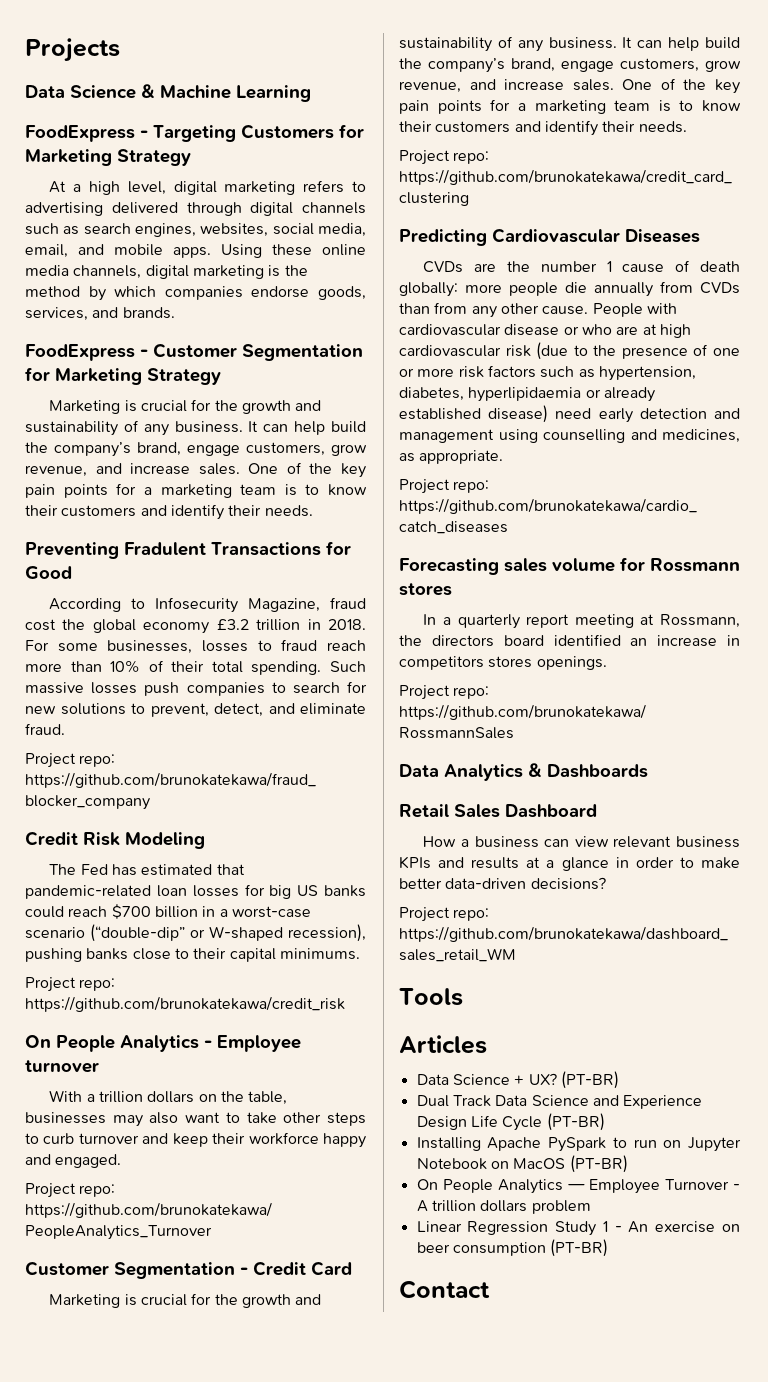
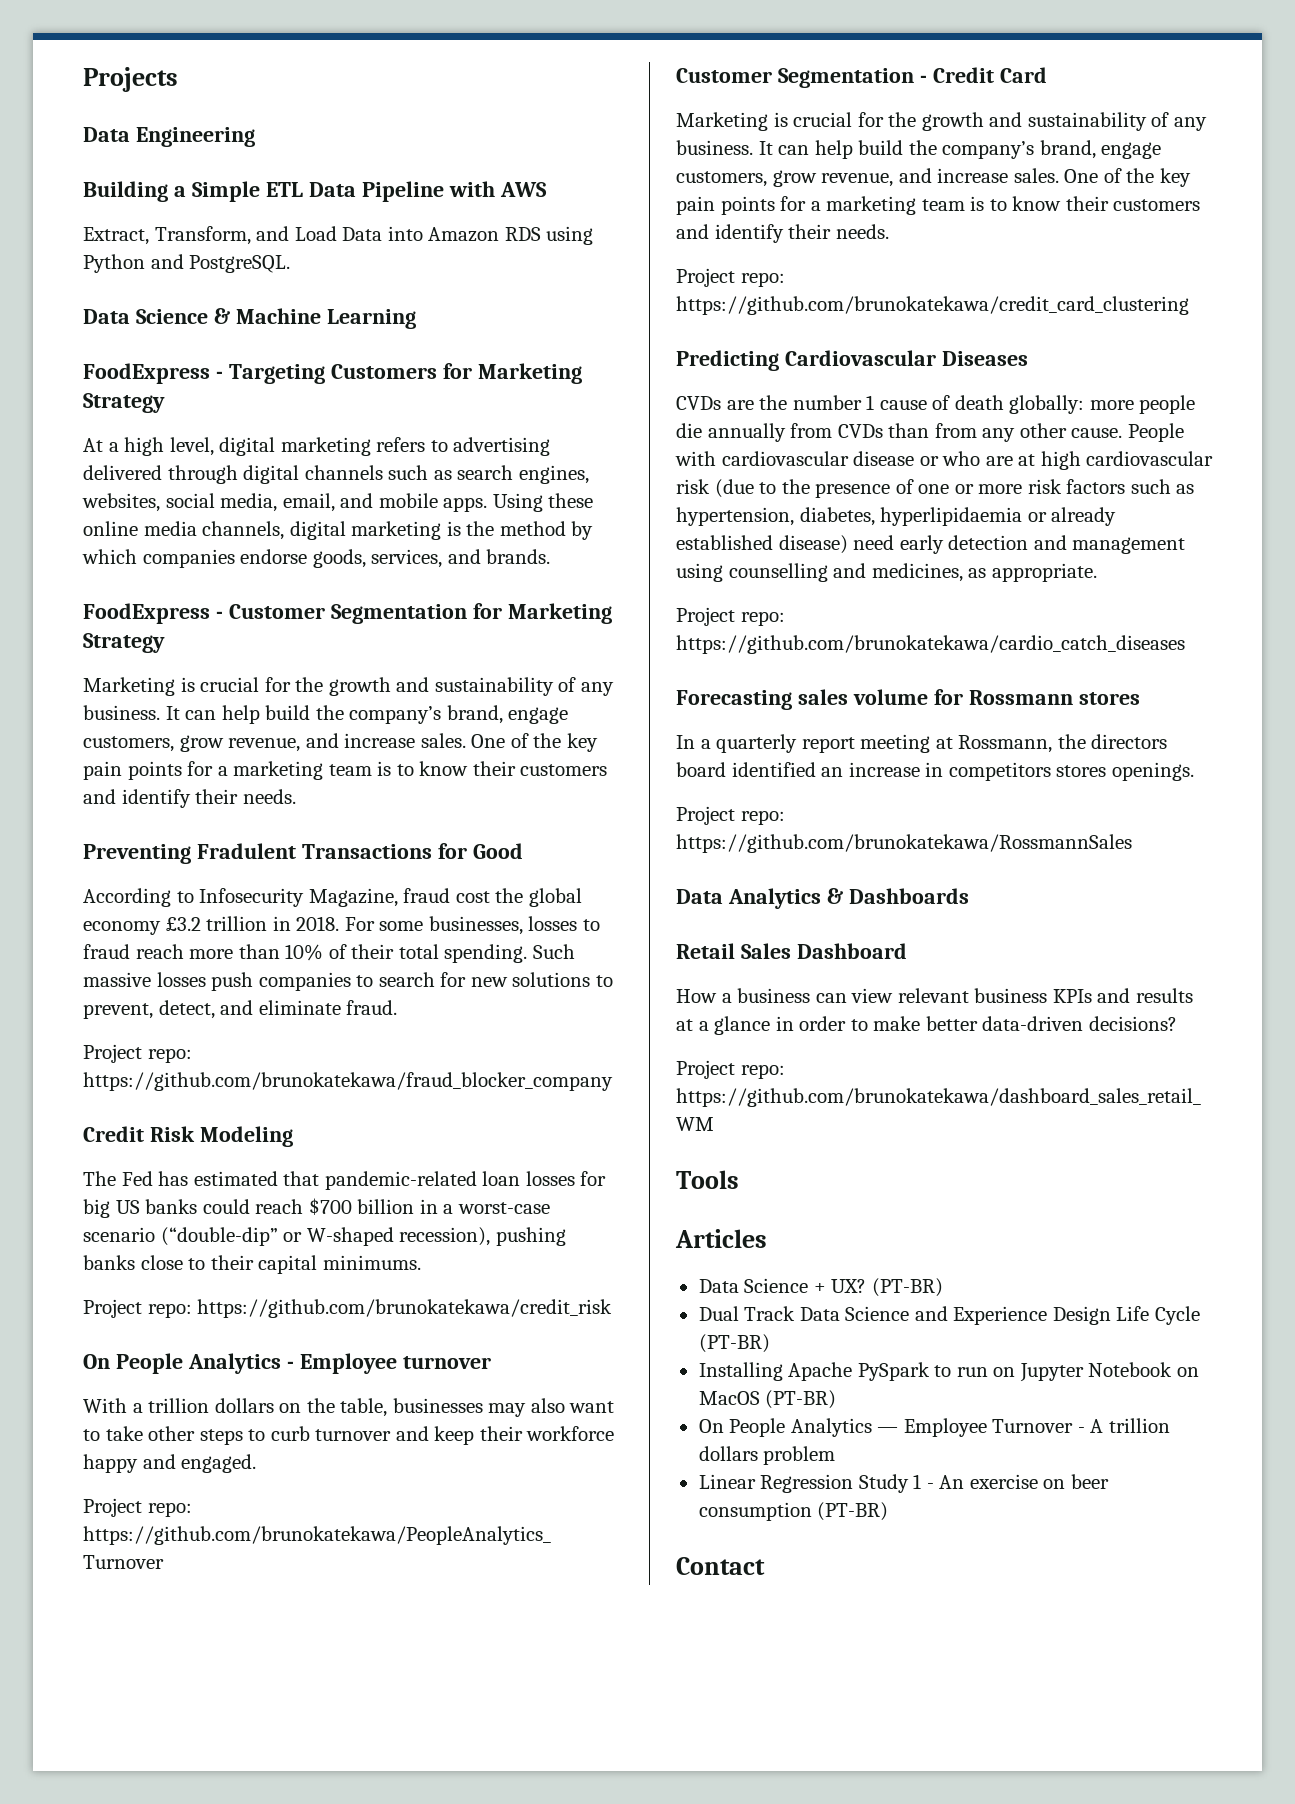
+ Data Engineering
+ Building a Simple ETL Data Pipeline with AWS
+ Extract, Transform, and Load Data into Amazon RDS using Python and PostgreSQL.

